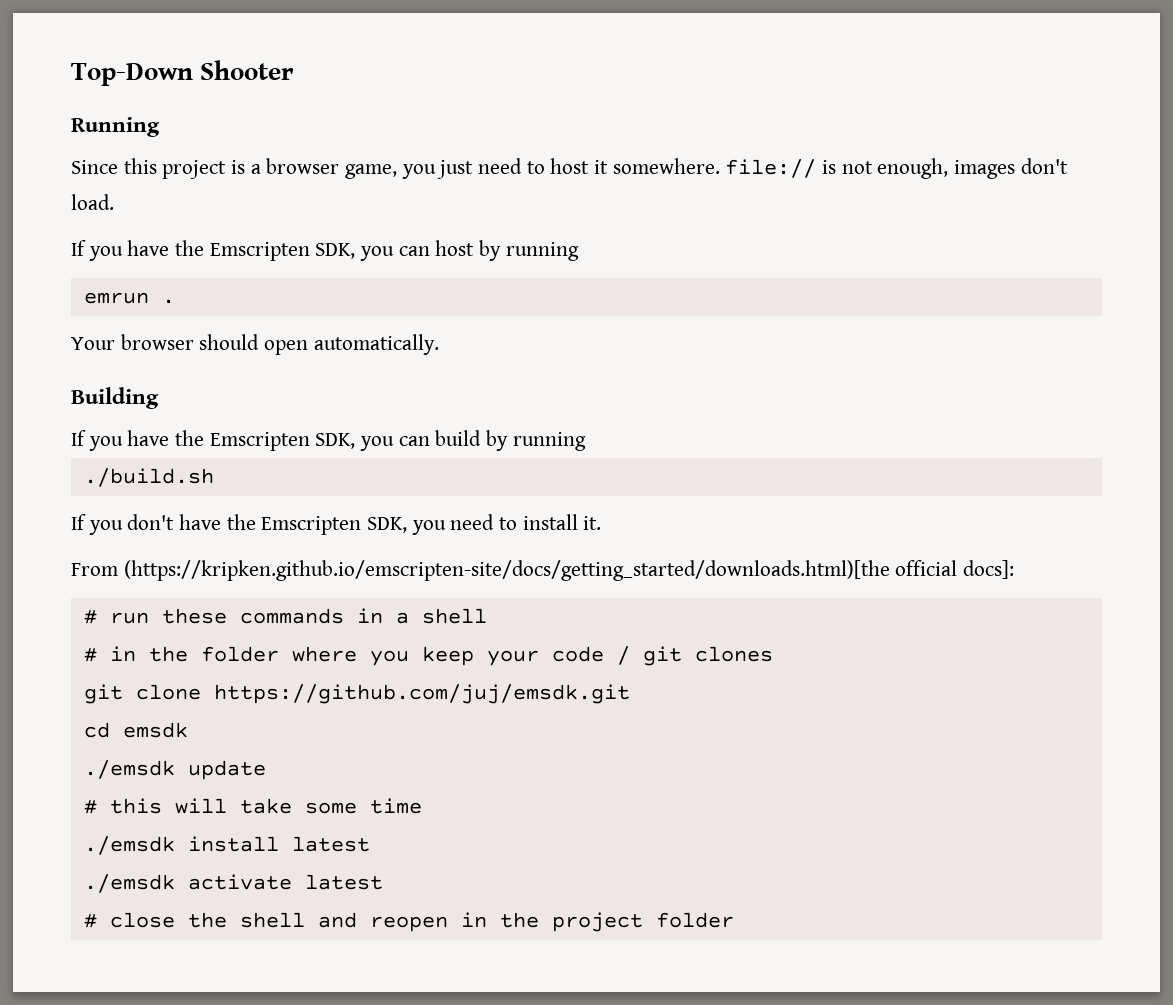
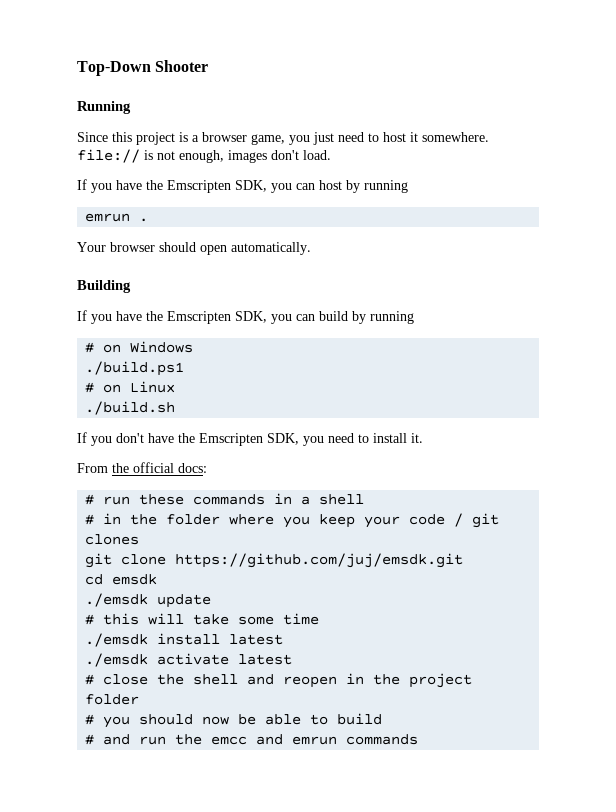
+ # on Windows
+ ./build.ps1
+ # on Linux
- From (https://kripken.github.io/emscripten-site/docs/getting_started/downloads.html)[the official docs]:
+ From the official docs:
+ # you should now be able to build
+ # and run the emcc and emrun commands

